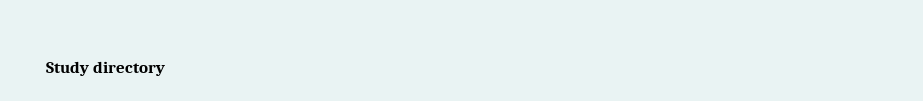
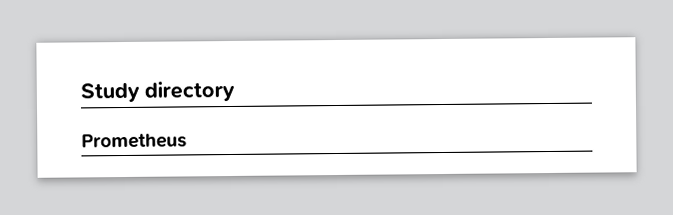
+ Prometheus

